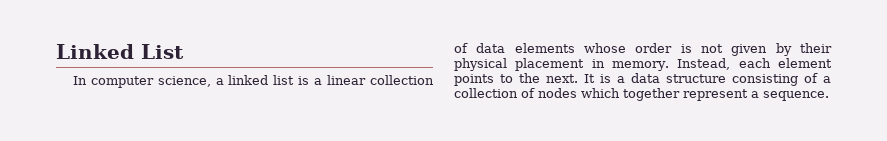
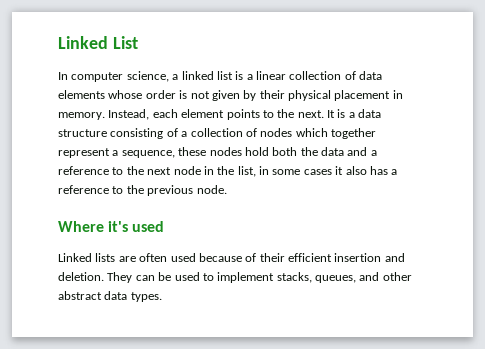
- It is a data structure consisting of a collection of nodes which together represent a sequence.
+ It is a data structure consisting of a collection of nodes which together represent a sequence, these nodes hold both the data and a reference to the next node in the list, in some cases it also has a reference to the previous node.
+ Where it's used
+ Linked lists are often used because of their efficient insertion and deletion. They can be used to implement stacks, queues, and other abstract data types.

